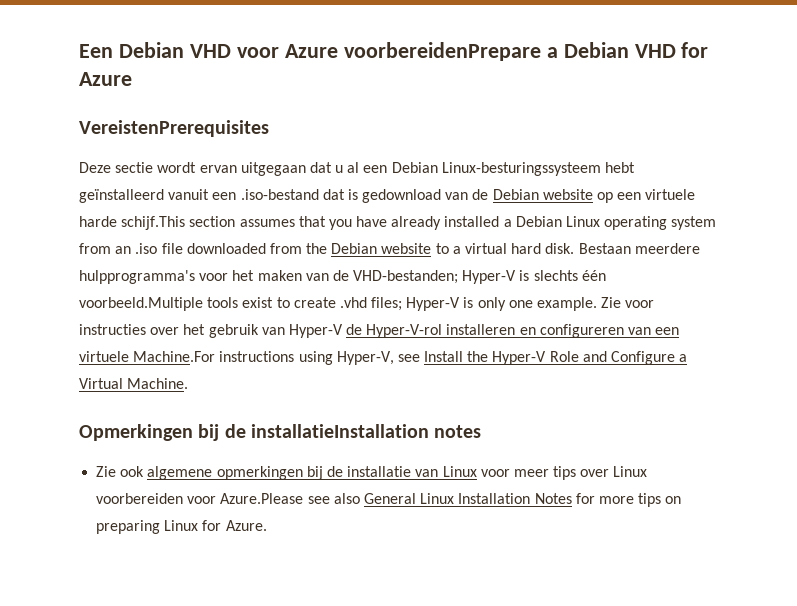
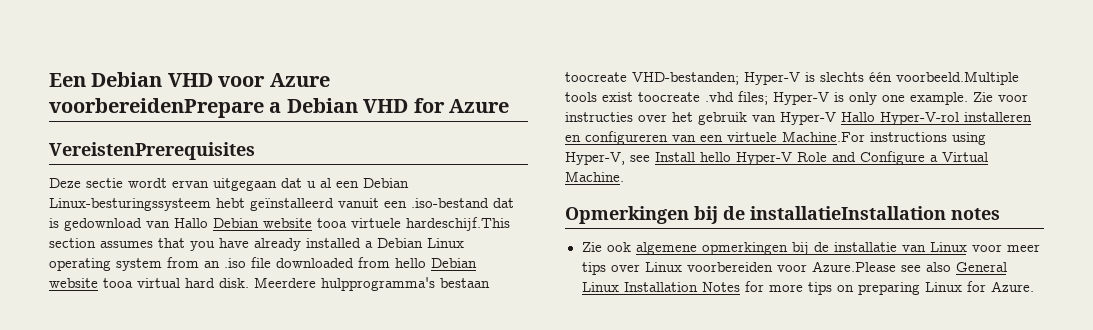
- Deze sectie wordt ervan uitgegaan dat u al een Debian Linux-besturingssysteem hebt geïnstalleerd vanuit een .iso-bestand dat is gedownload van de Debian website op een virtuele harde schijf.This section assumes that you have already installed a Debian Linux operating system from an .iso file downloaded from the Debian website to a virtual hard disk.
+ Deze sectie wordt ervan uitgegaan dat u al een Debian Linux-besturingssysteem hebt geïnstalleerd vanuit een .iso-bestand dat is gedownload van Hallo Debian website tooa virtuele hardeschijf.This section assumes that you have already installed a Debian Linux operating system from an .iso file downloaded from hello Debian website tooa virtual hard disk.
- Bestaan meerdere hulpprogramma's voor het maken van de VHD-bestanden; Hyper-V is slechts één voorbeeld.Multiple tools exist to create .vhd files; Hyper-V is only one example.
+ Meerdere hulpprogramma's bestaan toocreate VHD-bestanden; Hyper-V is slechts één voorbeeld.Multiple tools exist toocreate .vhd files; Hyper-V is only one example.
- Zie voor instructies over het gebruik van Hyper-V de Hyper-V-rol installeren en configureren van een virtuele Machine.For instructions using Hyper-V, see Install the Hyper-V Role and Configure a Virtual Machine.
+ Zie voor instructies over het gebruik van Hyper-V Hallo Hyper-V-rol installeren en configureren van een virtuele Machine.For instructions using Hyper-V, see Install hello Hyper-V Role and Configure a Virtual Machine.

